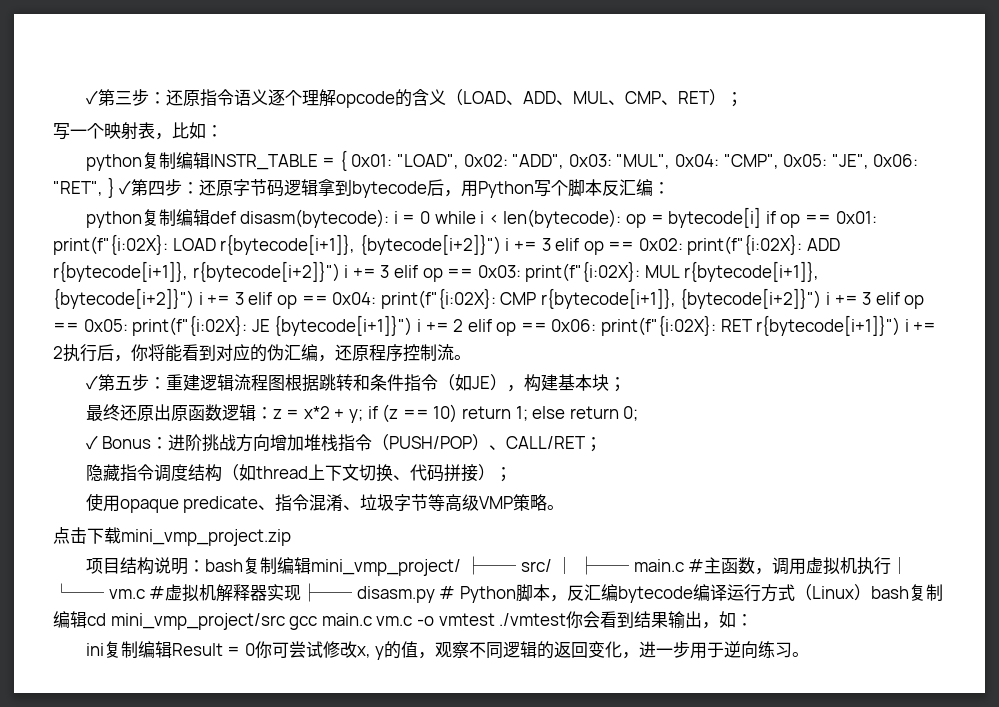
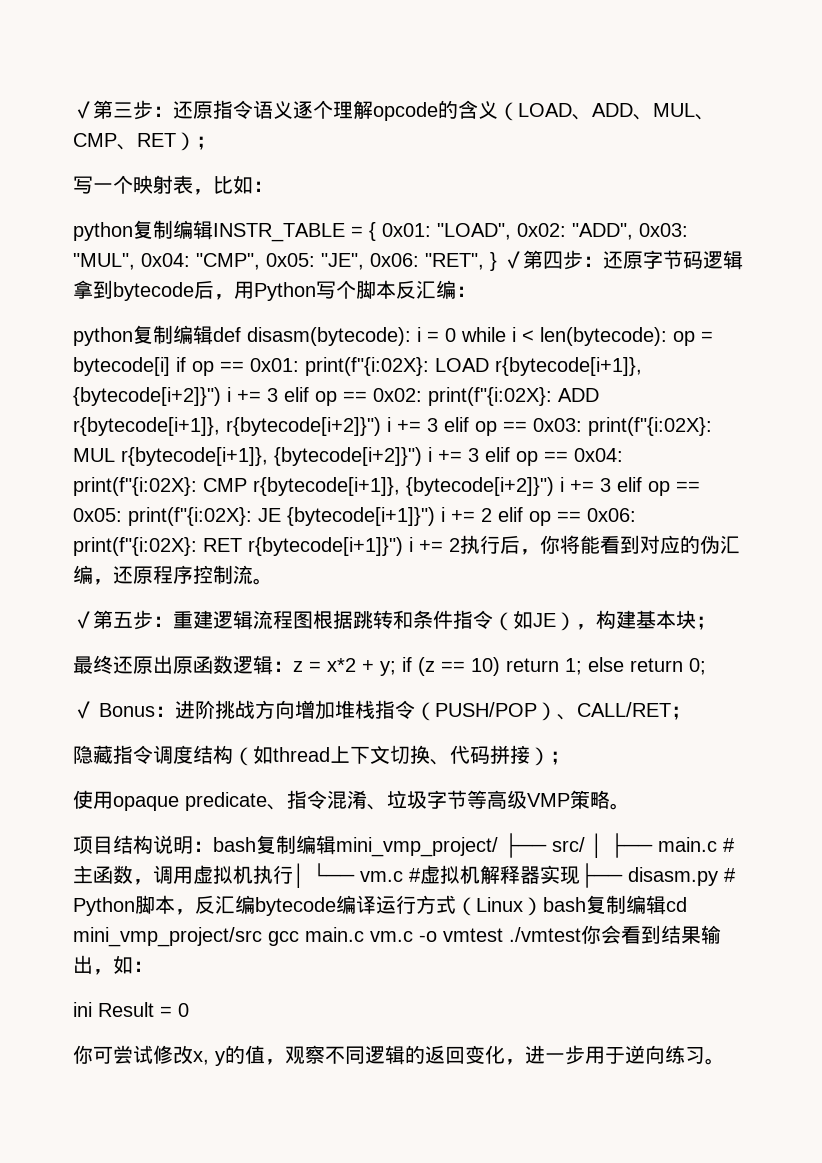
- 点击下载mini_vmp_project.zip
- ini复制编辑Result = 0你可尝试修改x, y的值，观察不同逻辑的返回变化，进一步用于逆向练习。
+ ini Result = 0
+ 你可尝试修改x, y的值，观察不同逻辑的返回变化，进一步用于逆向练习。

